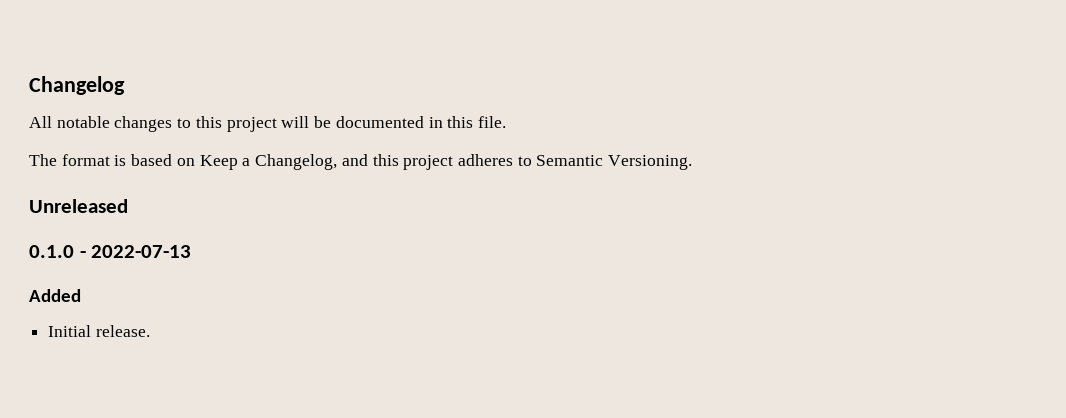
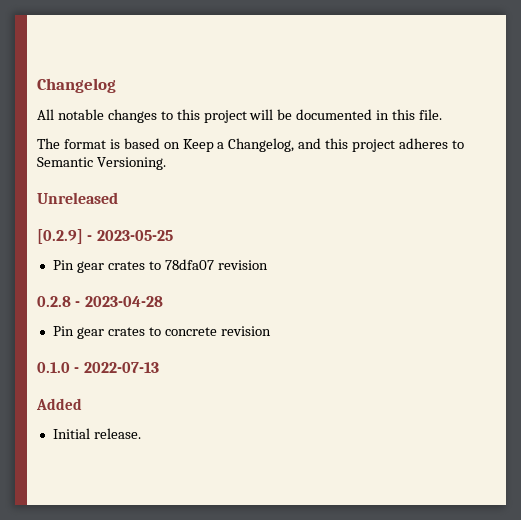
+ [0.2.9] - 2023-05-25
+ Pin gear crates to 78dfa07 revision
+ 0.2.8 - 2023-04-28
+ Pin gear crates to concrete revision

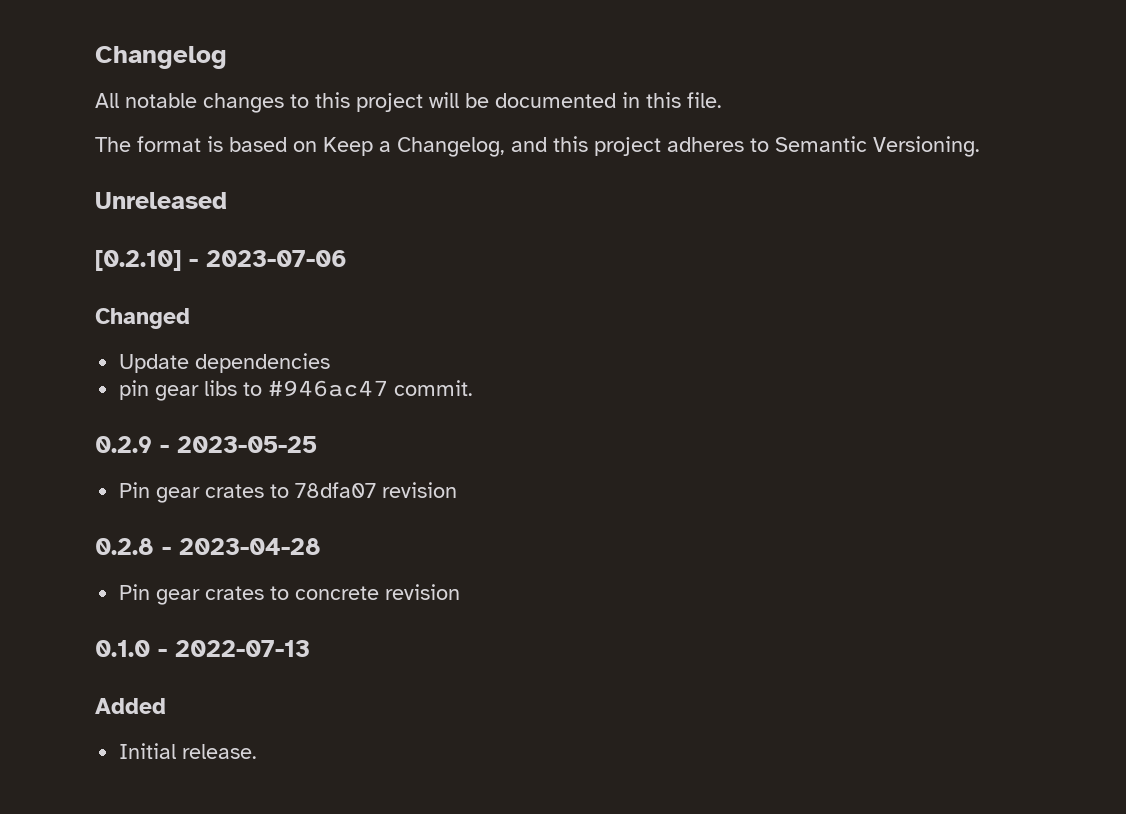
- [0.2.9] - 2023-05-25
+ [0.2.10] - 2023-07-06
+ Changed
+ Update dependencies
+ pin gear libs to #946ac47 commit.
+ 0.2.9 - 2023-05-25

